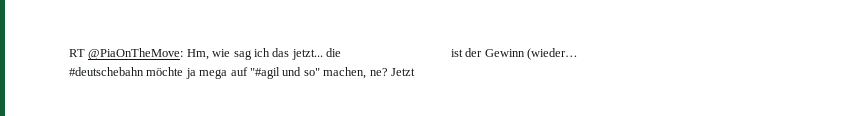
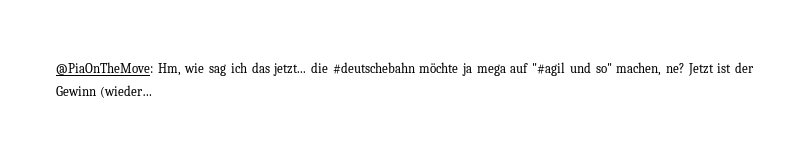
- RT @PiaOnTheMove: Hm, wie sag ich das jetzt... die #deutschebahn möchte ja mega auf "#agil und so" machen, ne?
+ @PiaOnTheMove: Hm, wie sag ich das jetzt... die #deutschebahn möchte ja mega auf "#agil und so" machen, ne?

